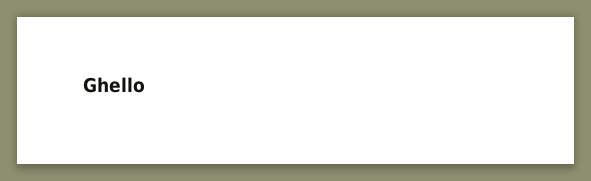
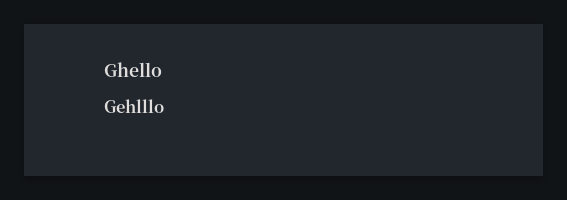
+ Gehlllo

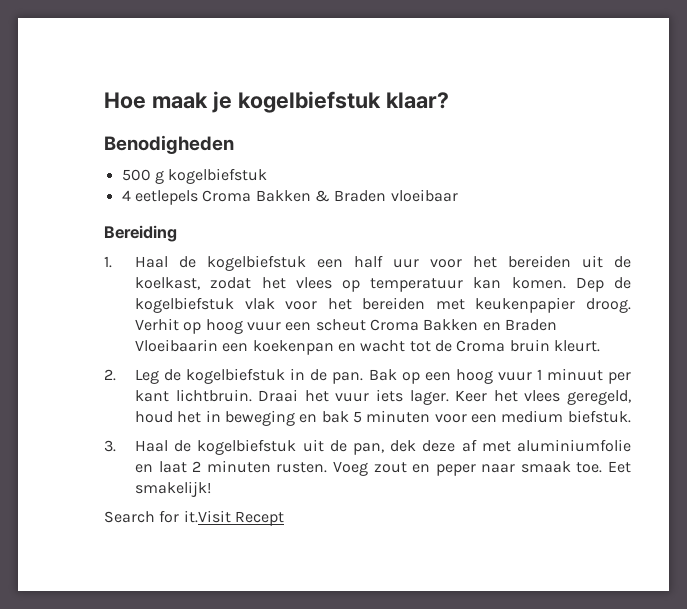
- Ghello
- Gehlllo
+ Hoe maak je kogelbiefstuk klaar?
+ Benodigheden
+ 500 g kogelbiefstuk
+ 4 eetlepels Croma Bakken & Braden vloeibaar
+ Bereiding
+ 1. Haal de kogelbiefstuk een half uur voor het bereiden uit de koelkast, zodat het vlees op temperatuur kan komen. Dep de kogelbiefstuk vlak voor het bereiden met keukenpapier droog. Verhit op hoog vuur een scheut Croma Bakken en Braden Vloeibaarin een koekenpan en wacht tot de Croma bruin kleurt.
+ 2. Leg de kogelbiefstuk in de pan. Bak op een hoog vuur 1 minuut per kant lichtbruin. Draai het vuur iets lager. Keer het vlees geregeld, houd het in beweging en bak 5 minuten voor een medium biefstuk.
+ 3. Haal de kogelbiefstuk uit de pan, dek deze af met aluminiumfolie en laat 2 minuten rusten. Voeg zout en peper naar smaak toe. Eet smakelijk!
+ Search for it.Visit Recept

